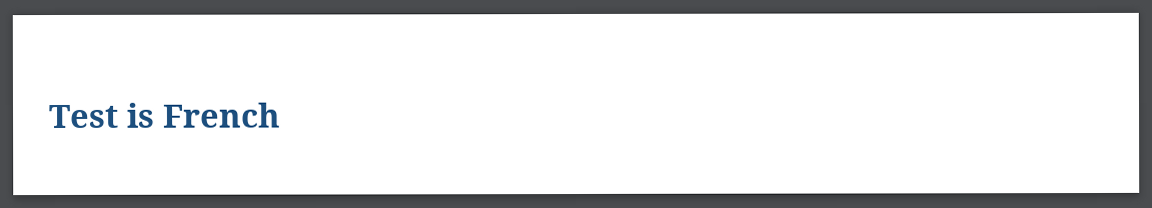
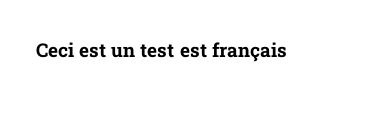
- Test is French
+ Ceci est un test est français

